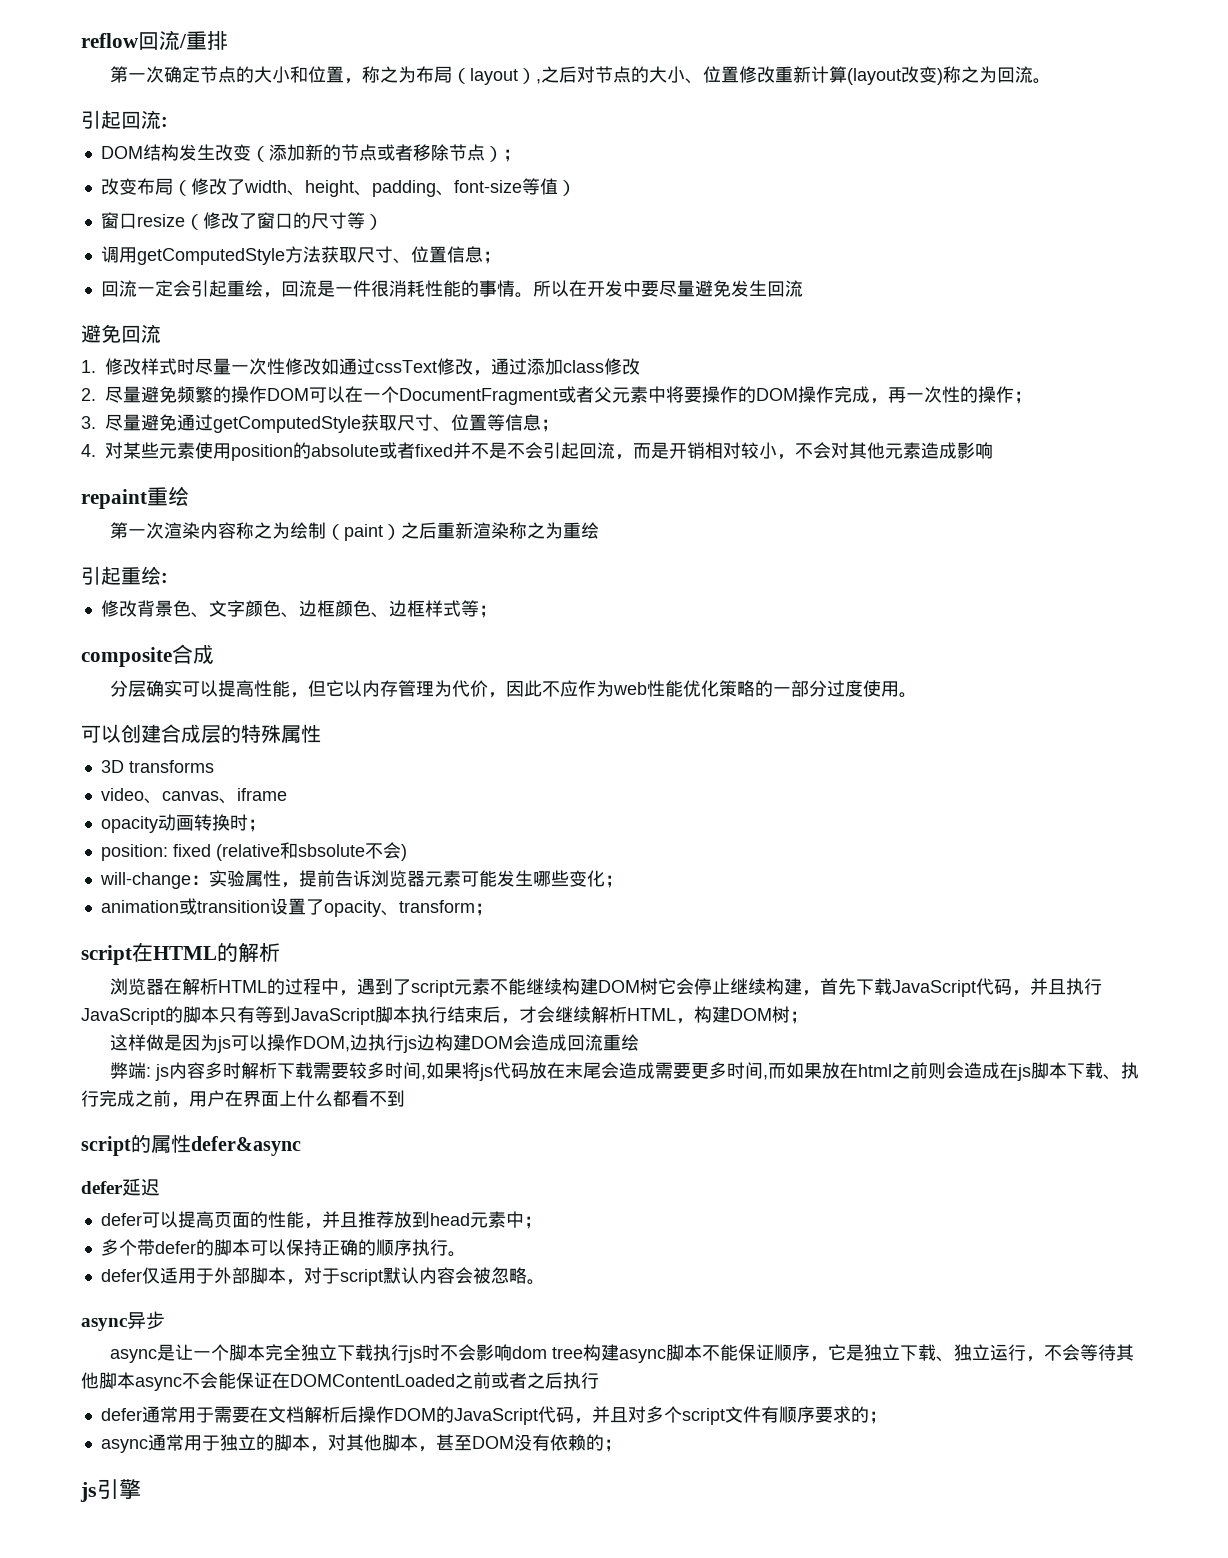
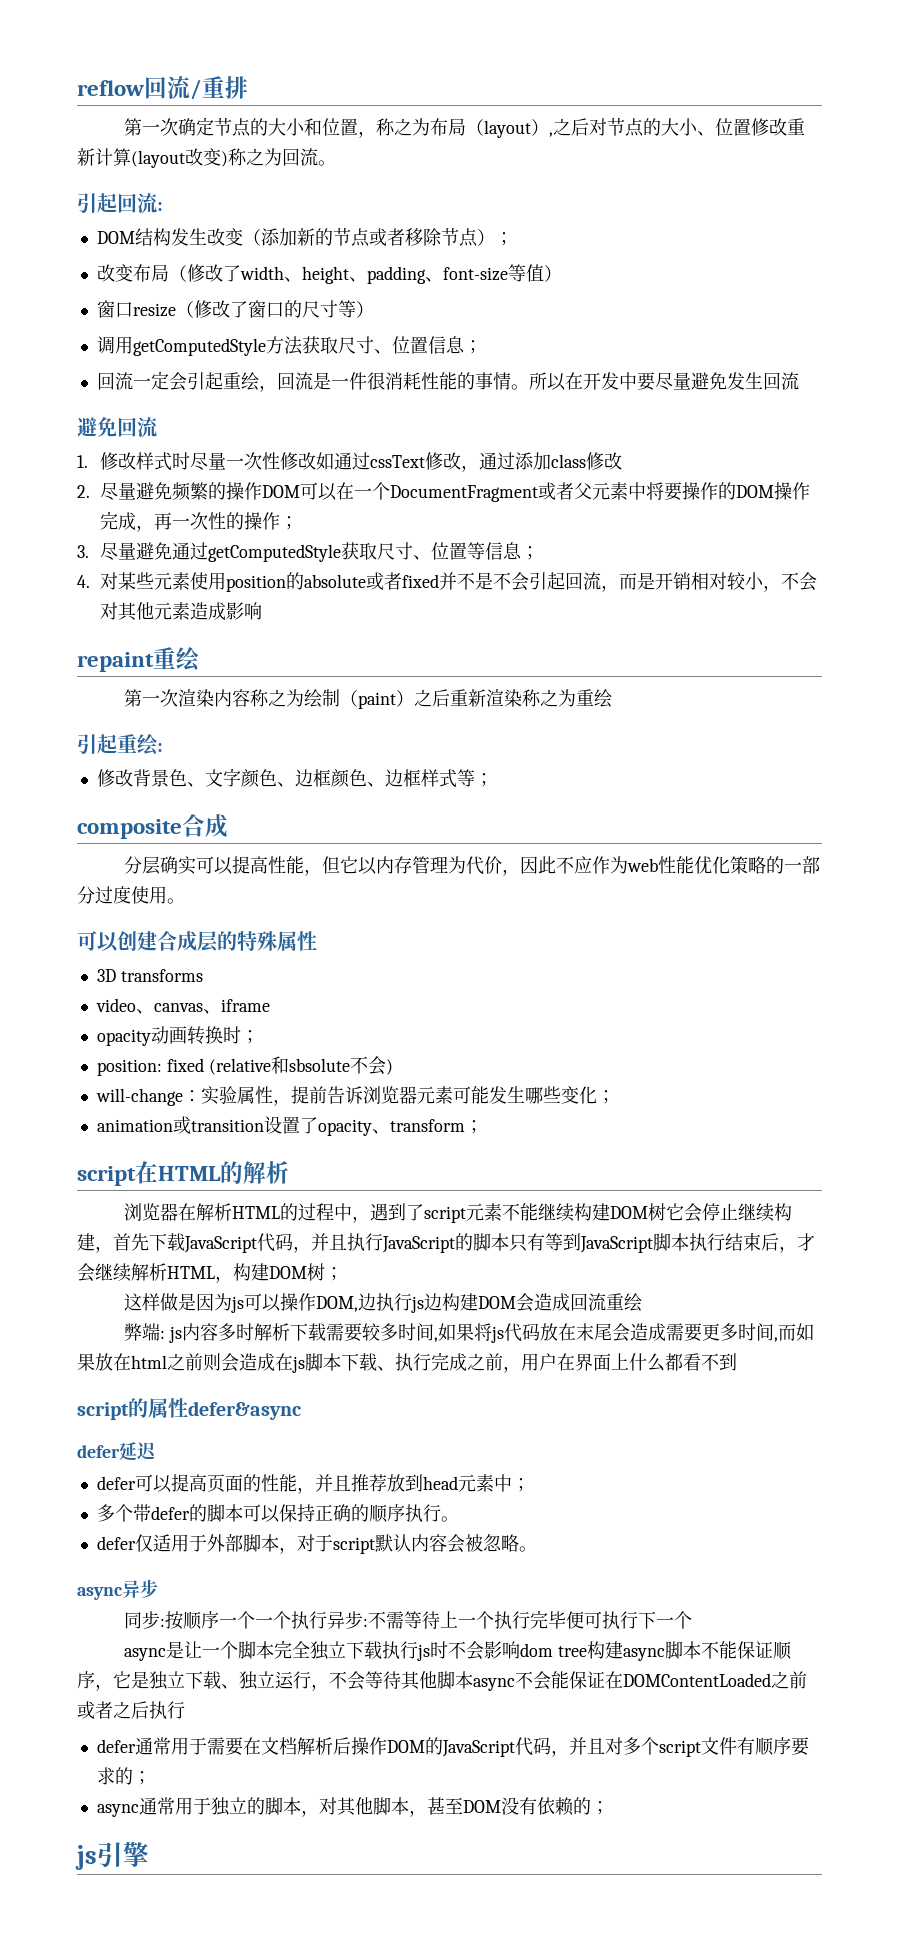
+ 同步:按顺序一个一个执行异步:不需等待上一个执行完毕便可执行下一个

